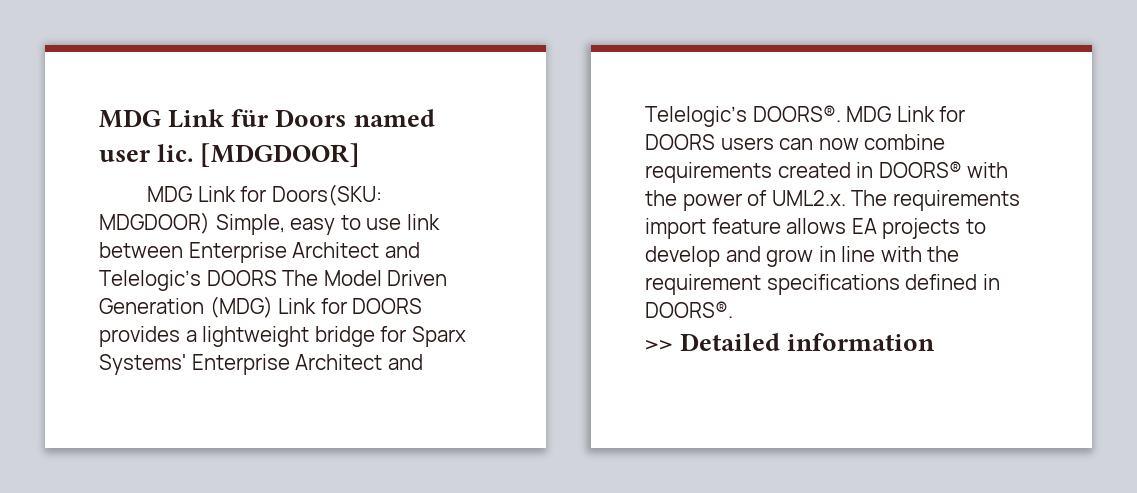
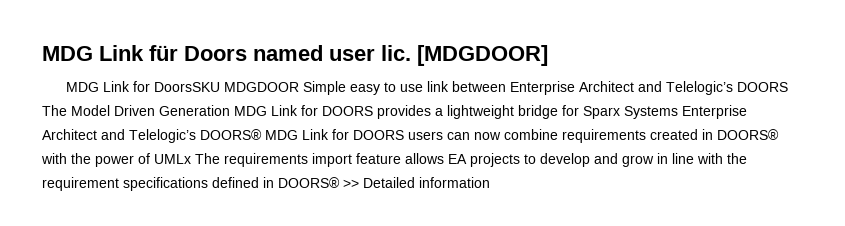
- MDG Link for Doors(SKU: MDGDOOR) Simple, easy to use link between Enterprise Architect and Telelogic’s DOORS The Model Driven Generation (MDG) Link for DOORS provides a lightweight bridge for Sparx Systems' Enterprise Architect and Telelogic’s DOORS®. MDG Link for DOORS users can now combine requirements created in DOORS® with the power of UML2.x. The requirements import feature allows EA projects to develop and grow in line with the requirement specifications defined in DOORS®.
- >> Detailed information
+ MDG Link for DoorsSKU MDGDOOR Simple easy to use link between Enterprise Architect and Telelogic’s DOORS The Model Driven Generation MDG Link for DOORS provides a lightweight bridge for Sparx Systems Enterprise Architect and Telelogic’s DOORS® MDG Link for DOORS users can now combine requirements created in DOORS® with the power of UMLx The requirements import feature allows EA projects to develop and grow in line with the requirement specifications defined in DOORS® >> Detailed information

